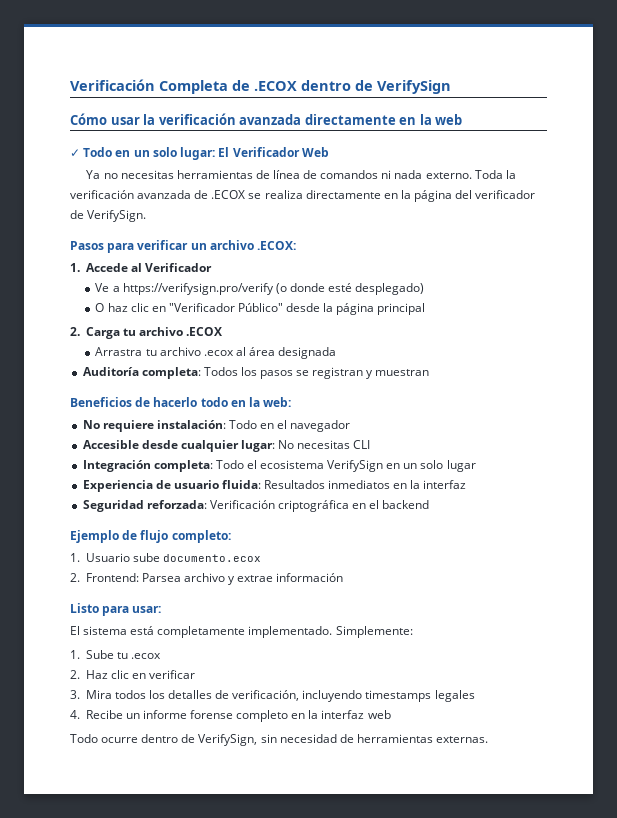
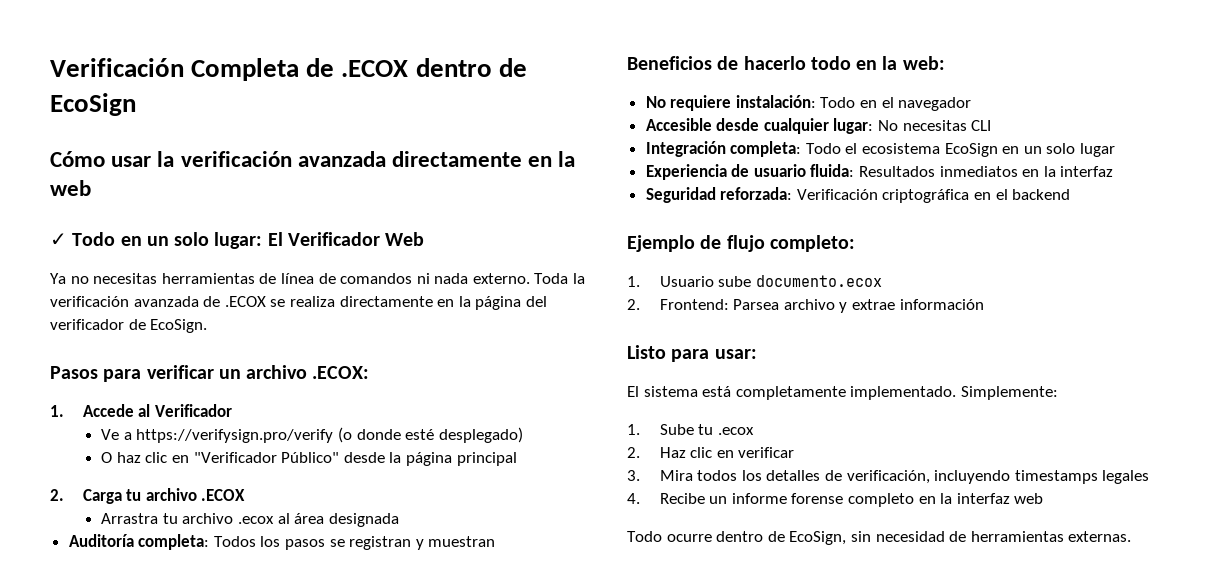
- Verificación Completa de .ECOX dentro de VerifySign
+ Verificación Completa de .ECOX dentro de EcoSign
- Toda la verificación avanzada de .ECOX se realiza directamente en la página del verificador de VerifySign.
+ Toda la verificación avanzada de .ECOX se realiza directamente en la página del verificador de EcoSign.
- Integración completa: Todo el ecosistema VerifySign en un solo lugar
+ Integración completa: Todo el ecosistema EcoSign en un solo lugar
- Todo ocurre dentro de VerifySign, sin necesidad de herramientas externas.
+ Todo ocurre dentro de EcoSign, sin necesidad de herramientas externas.

